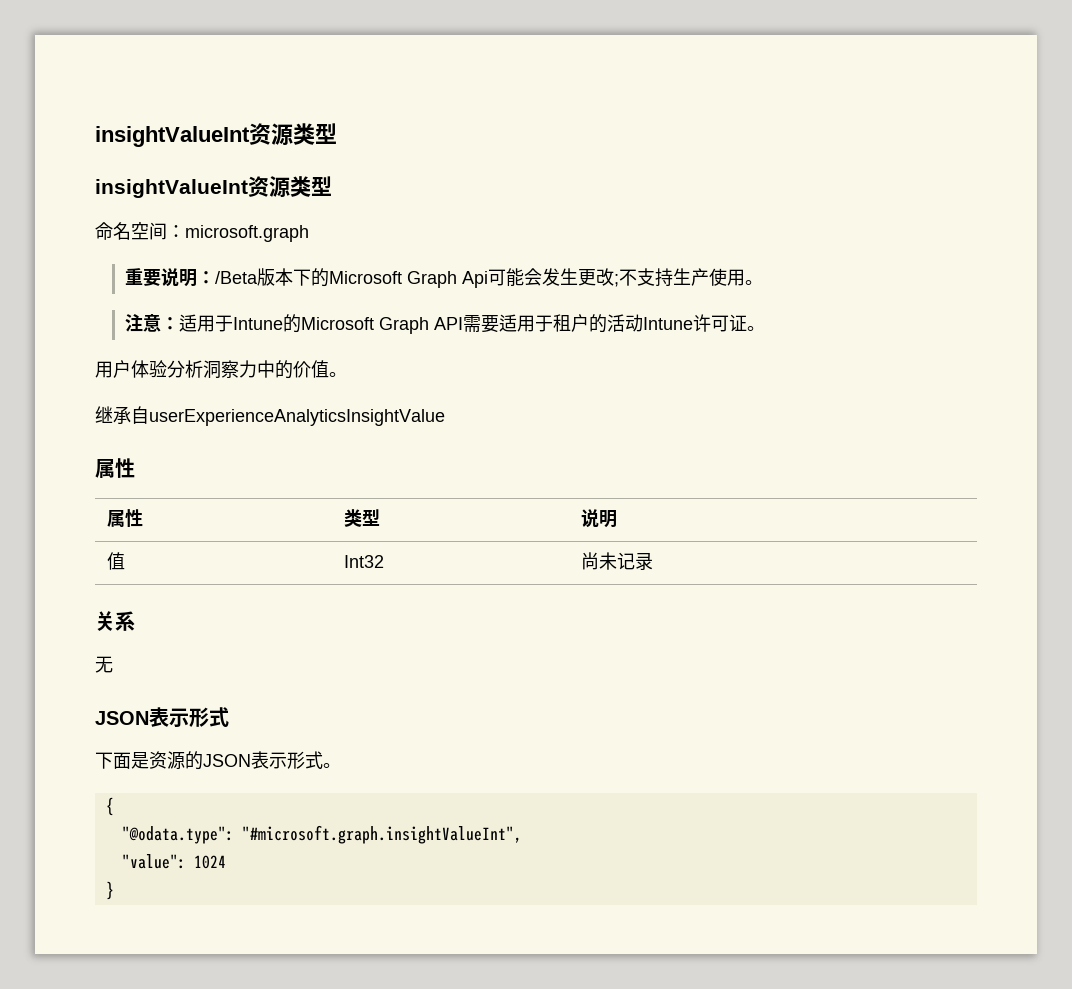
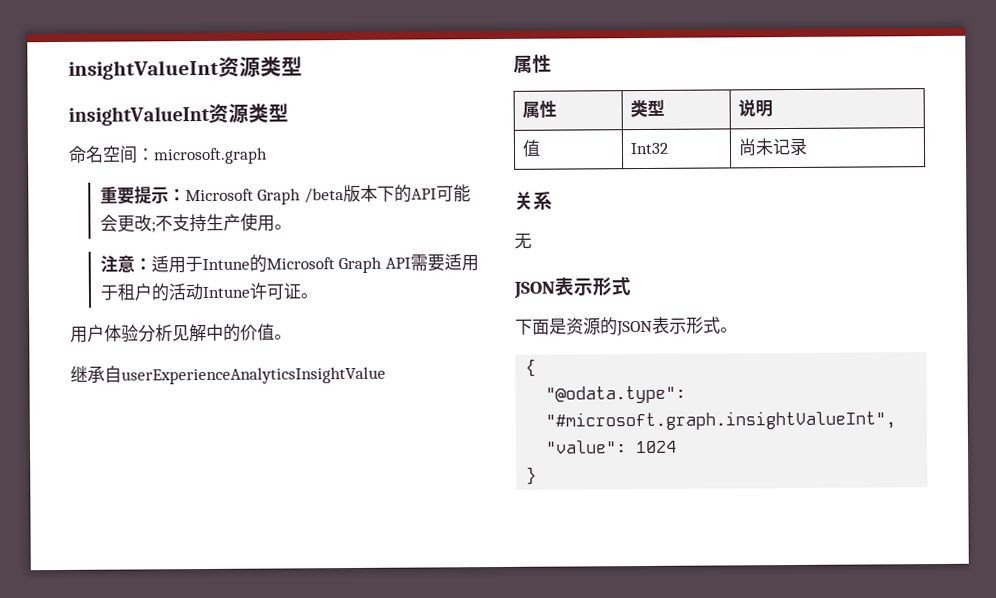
- 重要说明：/Beta版本下的Microsoft Graph Api可能会发生更改;不支持生产使用。
+ 重要提示：Microsoft Graph /beta版本下的API可能会更改;不支持生产使用。
- 用户体验分析洞察力中的价值。
+ 用户体验分析见解中的价值。

